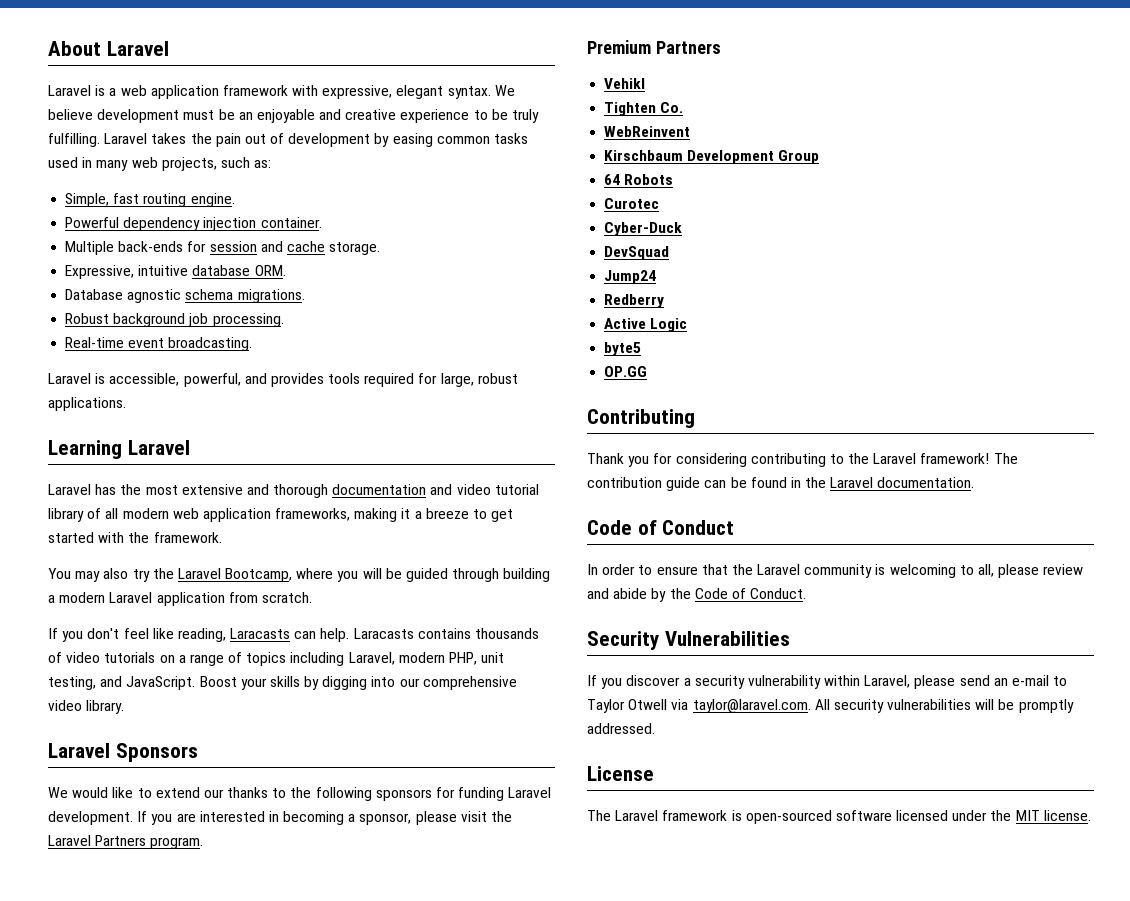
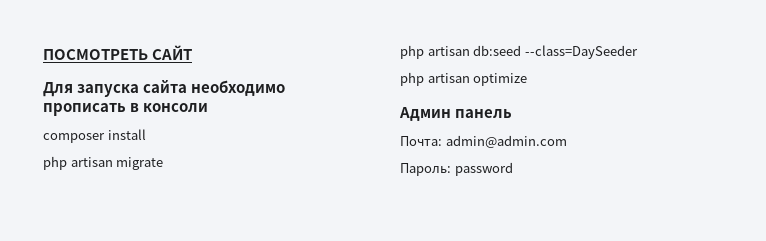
- About Laravel
- Laravel is a web application framework with expressive, elegant syntax. We believe development must be an enjoyable and creative experience to be truly fulfilling. Laravel takes the pain out of development by easing common tasks used in many web projects, such as:
- Simple, fast routing engine.
- Powerful dependency injection container.
- Multiple back-ends for session and cache storage.
- Expressive, intuitive database ORM.
- Database agnostic schema migrations.
- Robust background job processing.
- Real-time event broadcasting.
- Laravel is accessible, powerful, and provides tools required for large, robust applications.
- Learning Laravel
- Laravel has the most extensive and thorough documentation and video tutorial library of all modern web application frameworks, making it a breeze to get started with the framework.
- You may also try the Laravel Bootcamp, where you will be guided through building a modern Laravel application from scratch.
- If you don't feel like reading, Laracasts can help. Laracasts contains thousands of video tutorials on a range of topics including Laravel, modern PHP, unit testing, and JavaScript. Boost your skills by digging into our comprehensive video library.
- Laravel Sponsors
- We would like to extend our thanks to the following sponsors for funding Laravel development. If you are interested in becoming a sponsor, please visit the Laravel Partners program.
- Premium Partners
- Vehikl
- Tighten Co.
- WebReinvent
- Kirschbaum Development Group
- 64 Robots
- Curotec
- Cyber-Duck
- DevSquad
- Jump24
- Redberry
- Active Logic
- byte5
- OP.GG
- Contributing
- Thank you for considering contributing to the Laravel framework! The contribution guide can be found in the Laravel documentation.
- Code of Conduct
- In order to ensure that the Laravel community is welcoming to all, please review and abide by the Code of Conduct.
- Security Vulnerabilities
- If you discover a security vulnerability within Laravel, please send an e-mail to Taylor Otwell via taylor@laravel.com. All security vulnerabilities will be promptly addressed.
- License
- The Laravel framework is open-sourced software licensed under the MIT license.
+ ПОСМОТРЕТЬ САЙТ
+ Для запуска сайта необходимо прописать в консоли
+ composer install
+ php artisan migrate
+ php artisan db:seed --class=DaySeeder
+ php artisan optimize
+ Админ панель
+ Почта: admin@admin.com
+ Пароль: password

